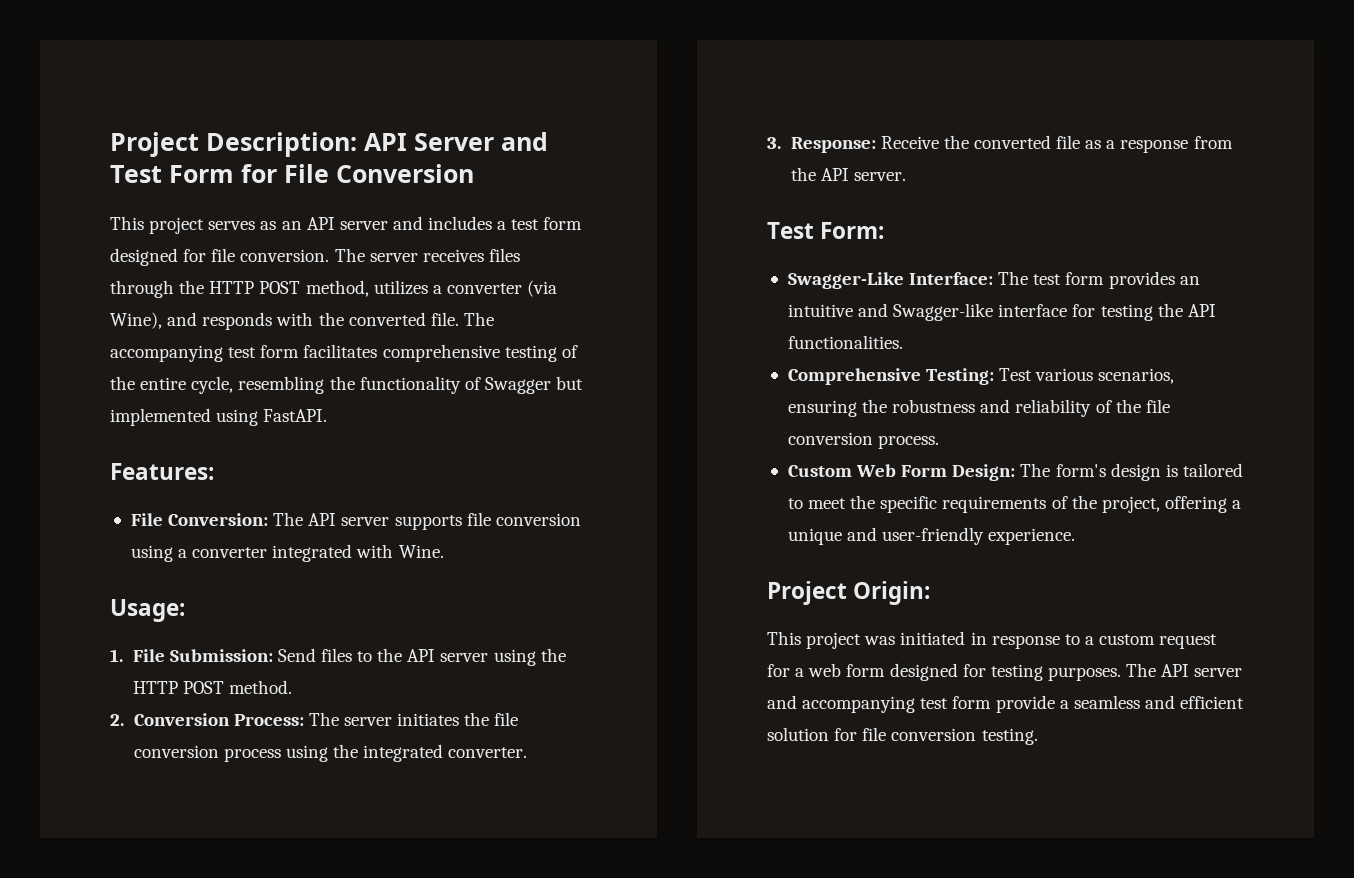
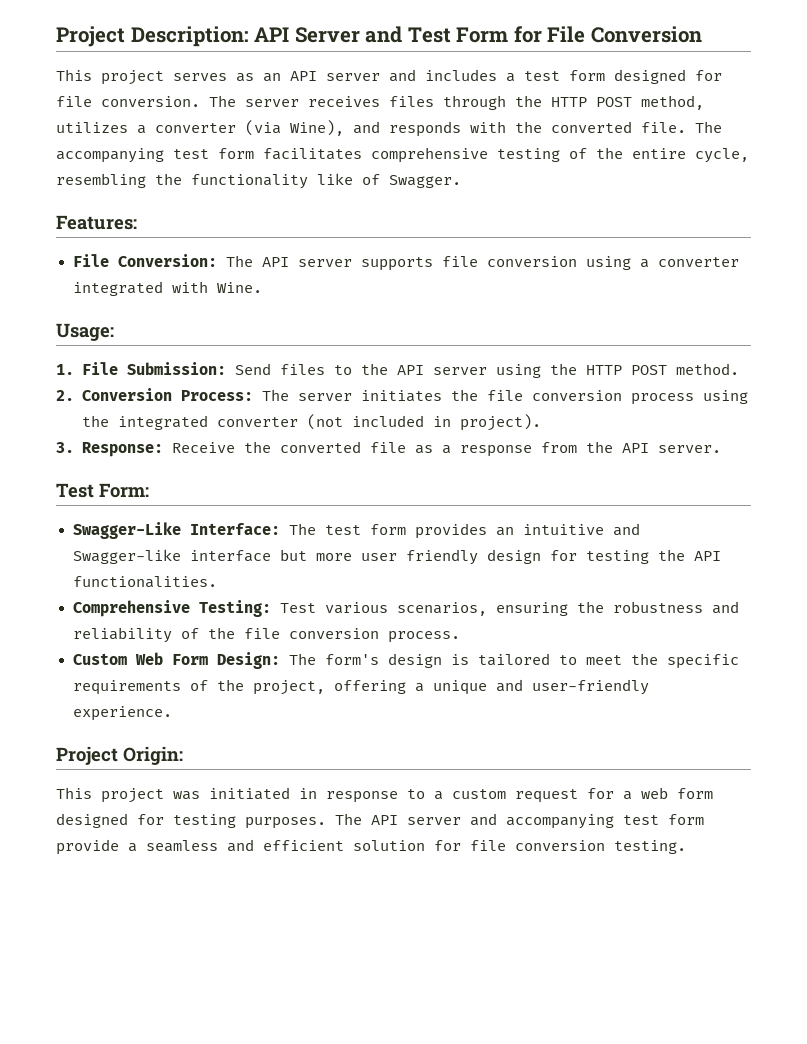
- The accompanying test form facilitates comprehensive testing of the entire cycle, resembling the functionality of Swagger but implemented using FastAPI.
+ The accompanying test form facilitates comprehensive testing of the entire cycle, resembling the functionality like of Swagger.
- 2. Conversion Process: The server initiates the file conversion process using the integrated converter.
+ 2. Conversion Process: The server initiates the file conversion process using the integrated converter (not included in project).
- Swagger-Like Interface: The test form provides an intuitive and Swagger-like interface for testing the API functionalities.
+ Swagger-Like Interface: The test form provides an intuitive and Swagger-like interface but more user friendly design for testing the API functionalities.

